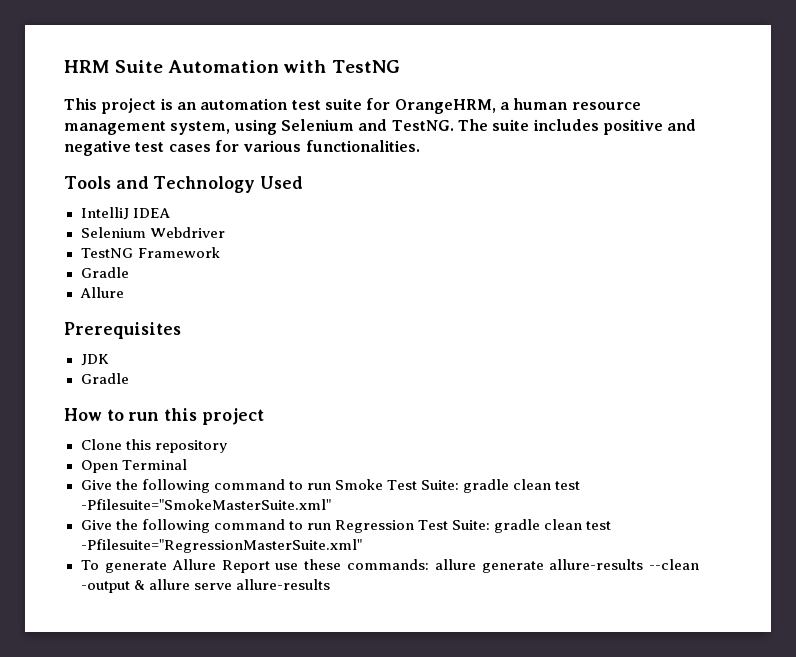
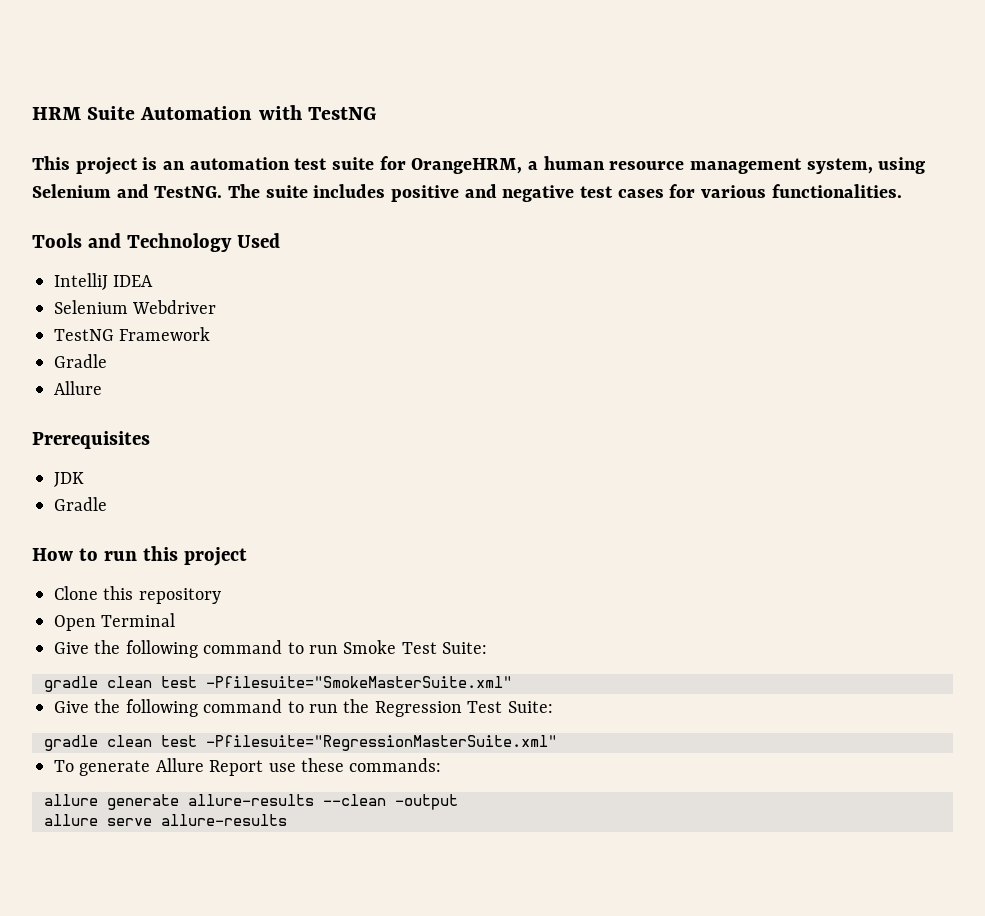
- Give the following command to run Smoke Test Suite: gradle clean test -Pfilesuite="SmokeMasterSuite.xml"
+ Give the following command to run Smoke Test Suite:
+ gradle clean test -Pfilesuite="SmokeMasterSuite.xml"
- Give the following command to run Regression Test Suite: gradle clean test -Pfilesuite="RegressionMasterSuite.xml"
+ Give the following command to run the Regression Test Suite:
+ gradle clean test -Pfilesuite="RegressionMasterSuite.xml"
- To generate Allure Report use these commands: allure generate allure-results --clean -output & allure serve allure-results
+ To generate Allure Report use these commands:
+ allure generate allure-results --clean -output
+ allure serve allure-results

